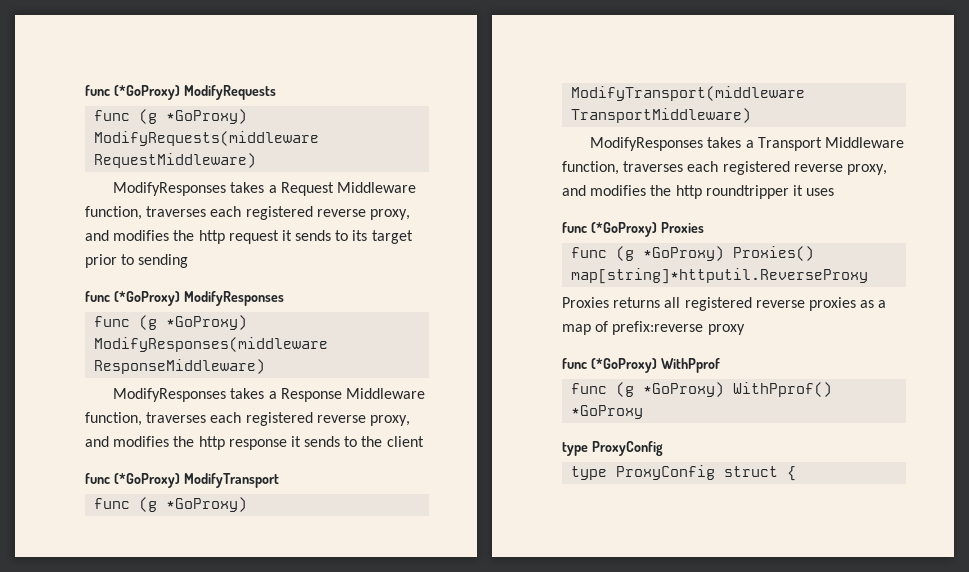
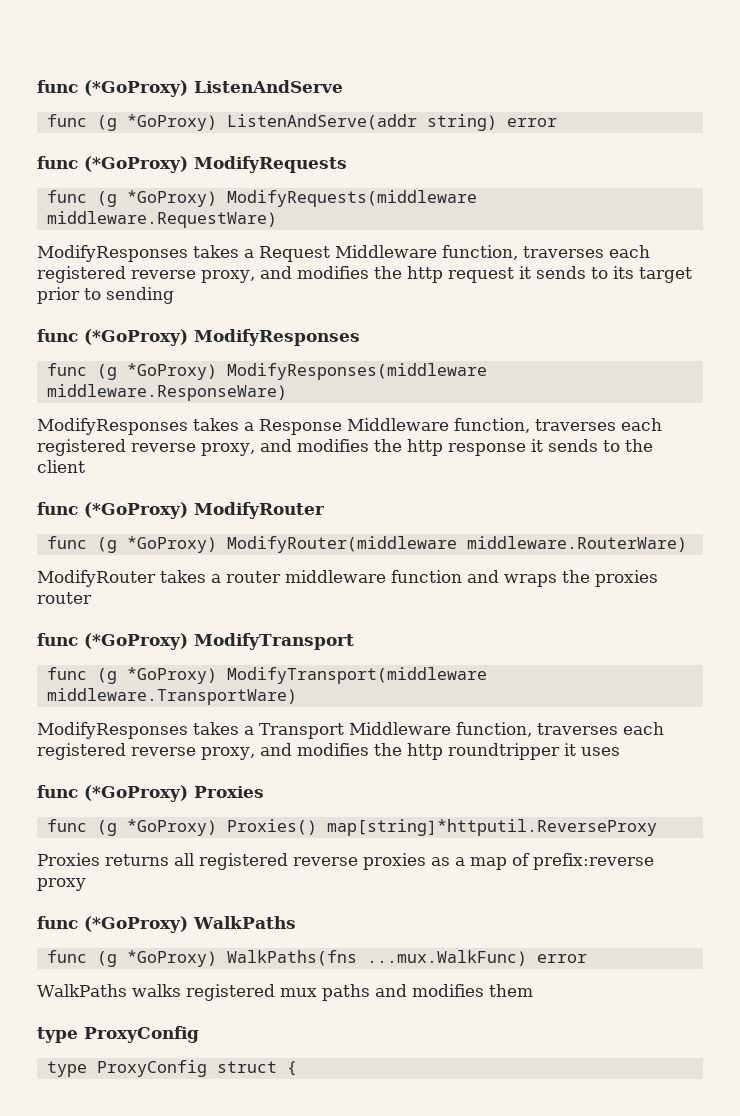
+ func (*GoProxy) ListenAndServe
+ func (g *GoProxy) ListenAndServe(addr string) error
- func (g *GoProxy) ModifyRequests(middleware RequestMiddleware)
+ func (g *GoProxy) ModifyRequests(middleware middleware.RequestWare)
- func (g *GoProxy) ModifyResponses(middleware ResponseMiddleware)
+ func (g *GoProxy) ModifyResponses(middleware middleware.ResponseWare)
+ func (*GoProxy) ModifyRouter
+ func (g *GoProxy) ModifyRouter(middleware middleware.RouterWare)
+ ModifyRouter takes a router middleware function and wraps the proxies router
- func (g *GoProxy) ModifyTransport(middleware TransportMiddleware)
+ func (g *GoProxy) ModifyTransport(middleware middleware.TransportWare)
- func (*GoProxy) WithPprof
- func (g *GoProxy) WithPprof() *GoProxy
+ func (*GoProxy) WalkPaths
+ func (g *GoProxy) WalkPaths(fns ...mux.WalkFunc) error
+ WalkPaths walks registered mux paths and modifies them

